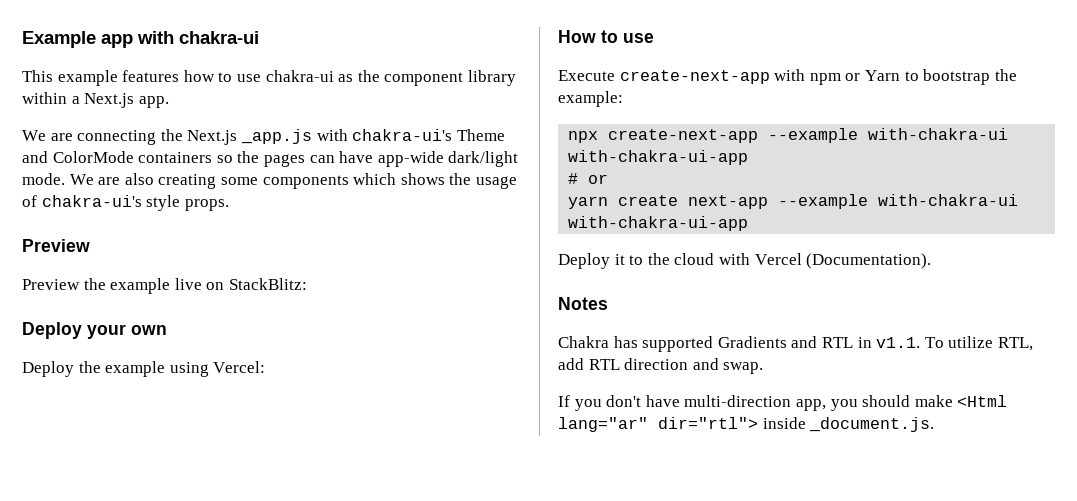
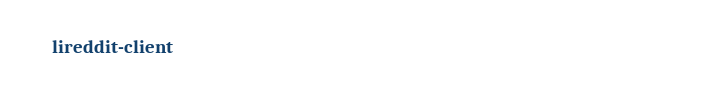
- Example app with chakra-ui
- This example features how to use chakra-ui as the component library within a Next.js app.
- We are connecting the Next.js _app.js with chakra-ui's Theme and ColorMode containers so the pages can have app-wide dark/light mode. We are also creating some components which shows the usage of chakra-ui's style props.
- Preview
- Preview the example live on StackBlitz:
- Deploy your own
- Deploy the example using Vercel:
- How to use
- Execute create-next-app with npm or Yarn to bootstrap the example:
- npx create-next-app --example with-chakra-ui with-chakra-ui-app
- # or
- yarn create next-app --example with-chakra-ui with-chakra-ui-app
- Deploy it to the cloud with Vercel (Documentation).
- Notes
- Chakra has supported Gradients and RTL in v1.1. To utilize RTL, add RTL direction and swap.
- If you don't have multi-direction app, you should make <Html lang="ar" dir="rtl"> inside _document.js.
+ lireddit-client

